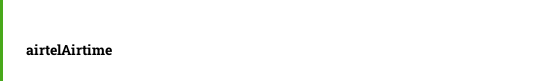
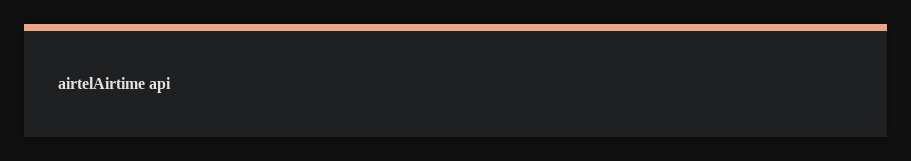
- airtelAirtime
+ airtelAirtime api

